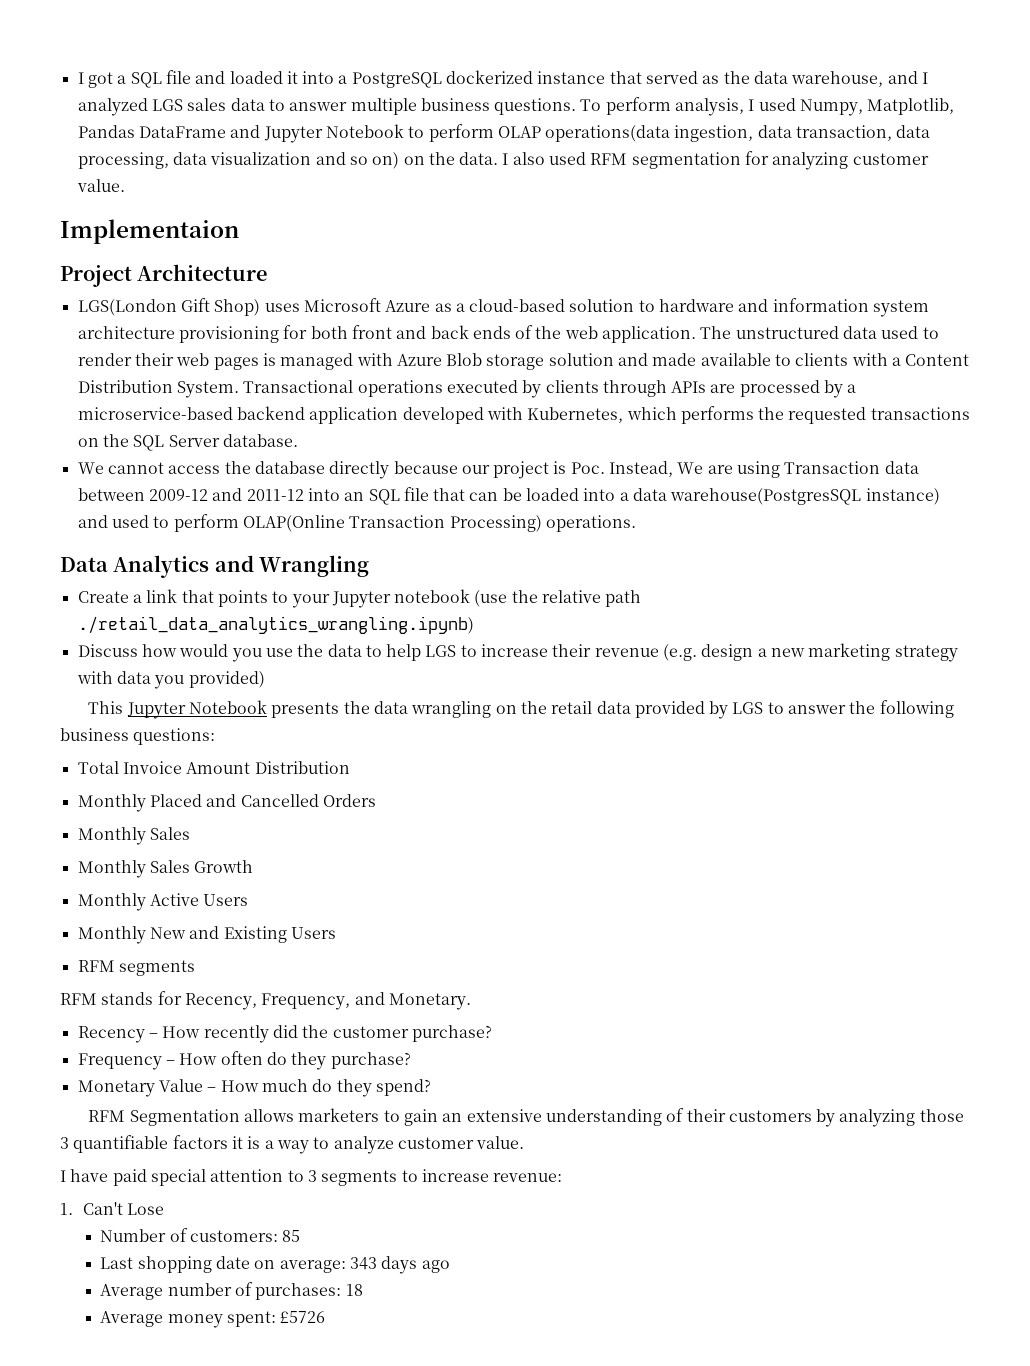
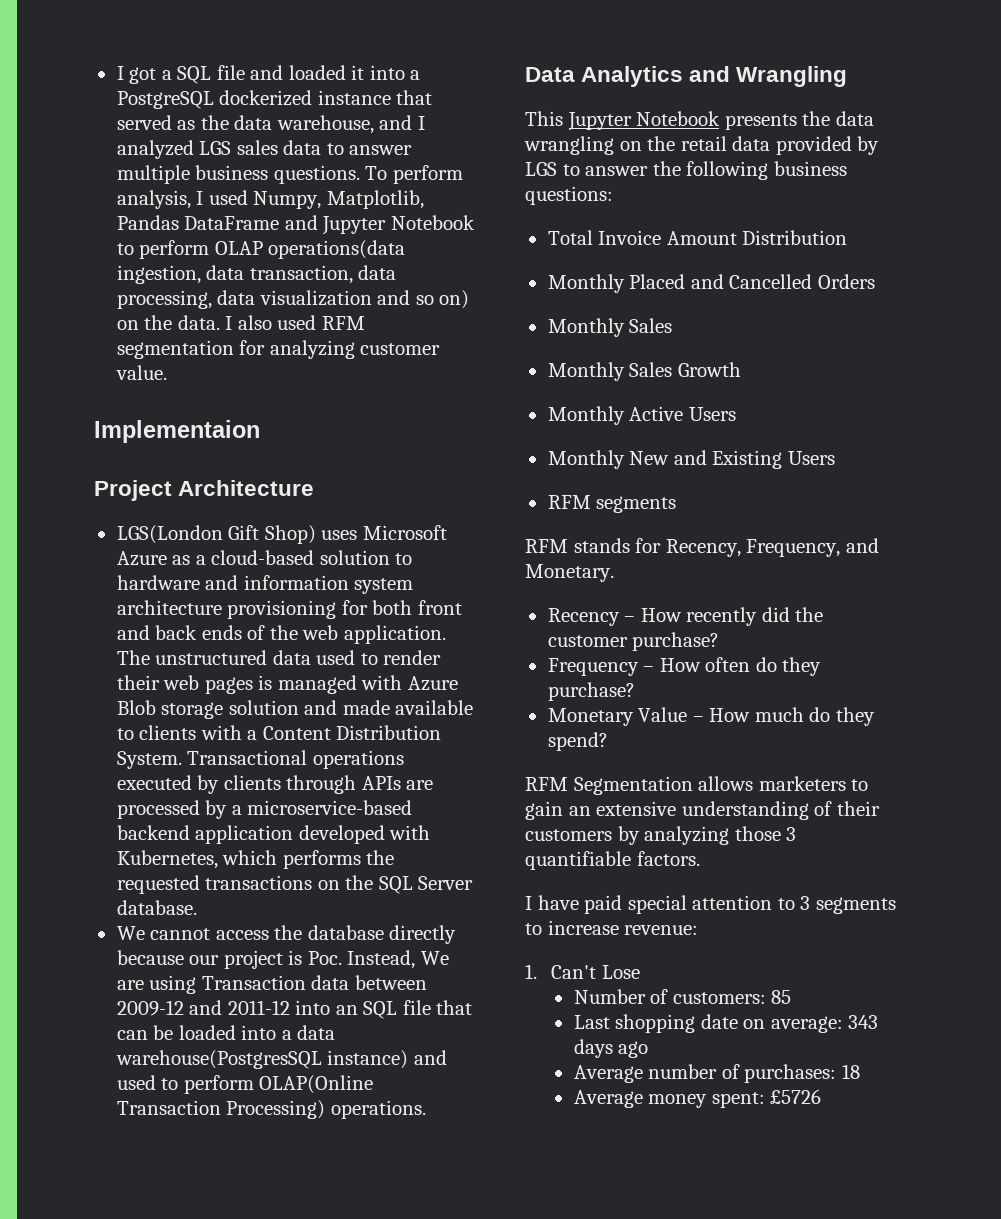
- Create a link that points to your Jupyter notebook (use the relative path ./retail_data_analytics_wrangling.ipynb)
- Discuss how would you use the data to help LGS to increase their revenue (e.g. design a new marketing strategy with data you provided)
- RFM Segmentation allows marketers to gain an extensive understanding of their customers by analyzing those 3 quantifiable factors it is a way to analyze customer value.
+ RFM Segmentation allows marketers to gain an extensive understanding of their customers by analyzing those 3 quantifiable factors.

